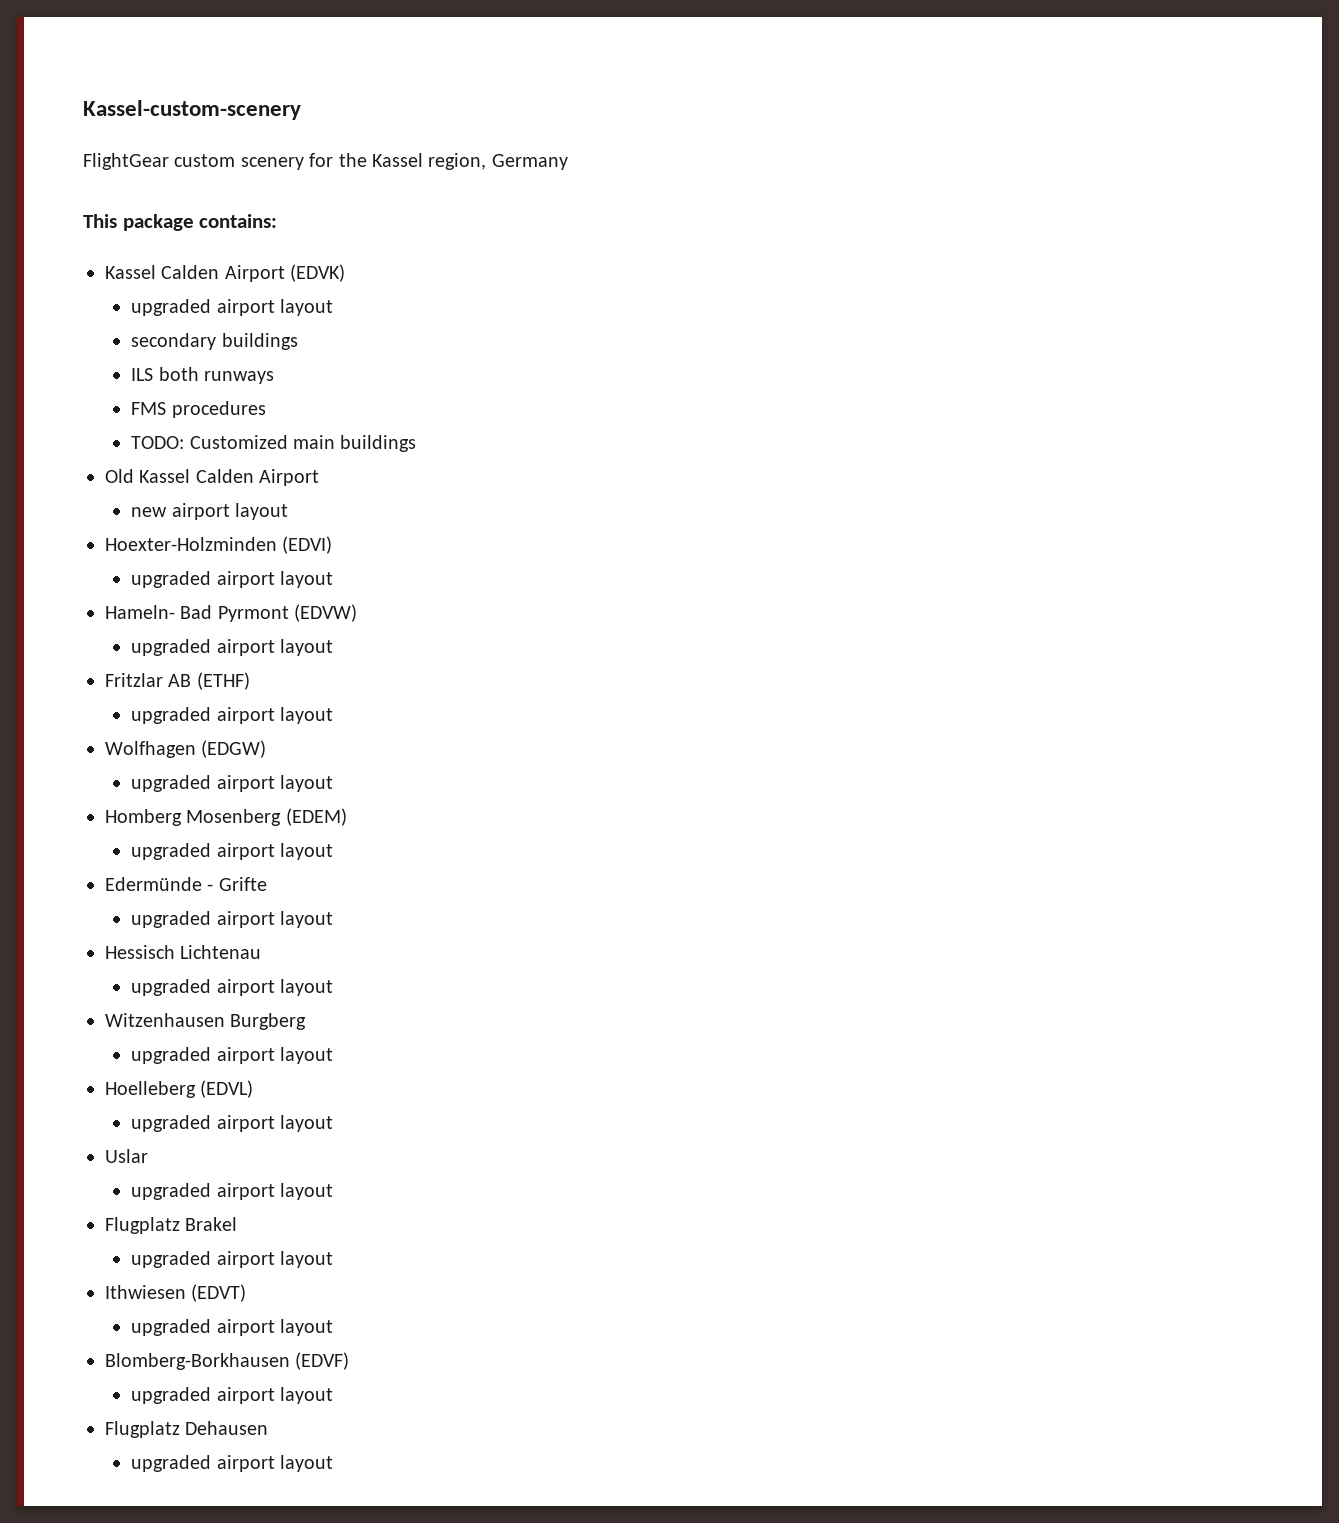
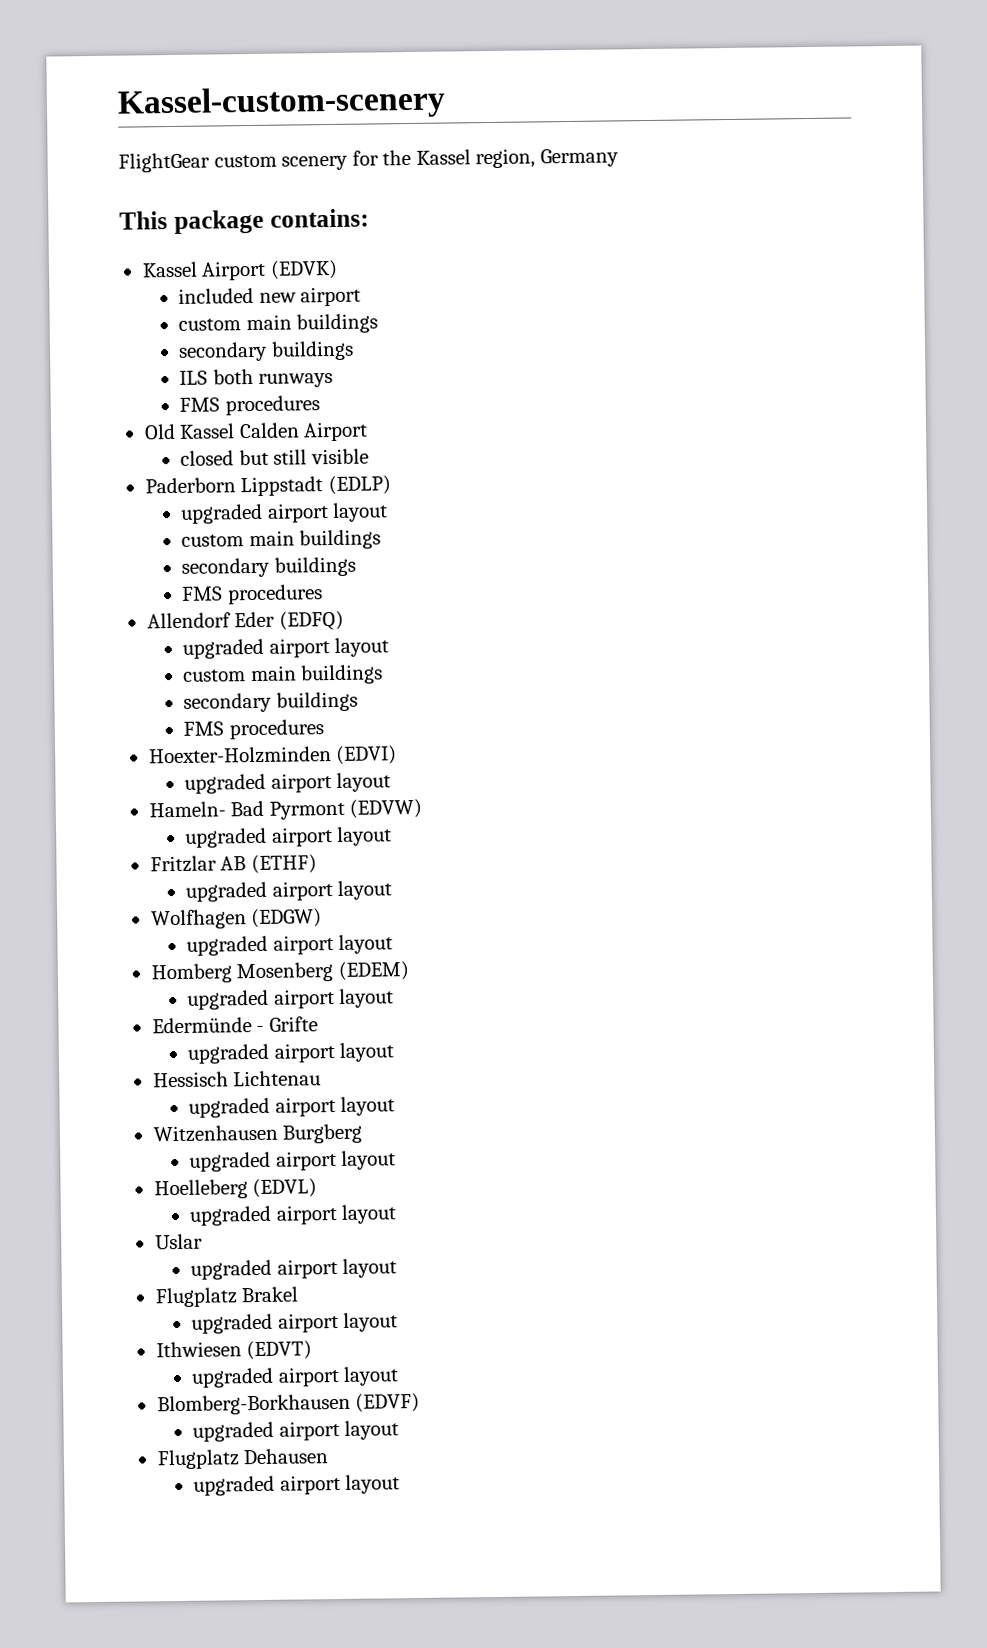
- Kassel Calden Airport (EDVK)
- upgraded airport layout
+ Kassel Airport (EDVK)
+ included new airport
+ custom main buildings
- TODO: Customized main buildings
- new airport layout
+ closed but still visible
+ Paderborn Lippstadt (EDLP)
+ upgraded airport layout
+ custom main buildings
+ secondary buildings
+ FMS procedures
+ Allendorf Eder (EDFQ)
+ upgraded airport layout
+ custom main buildings
+ secondary buildings
+ FMS procedures

